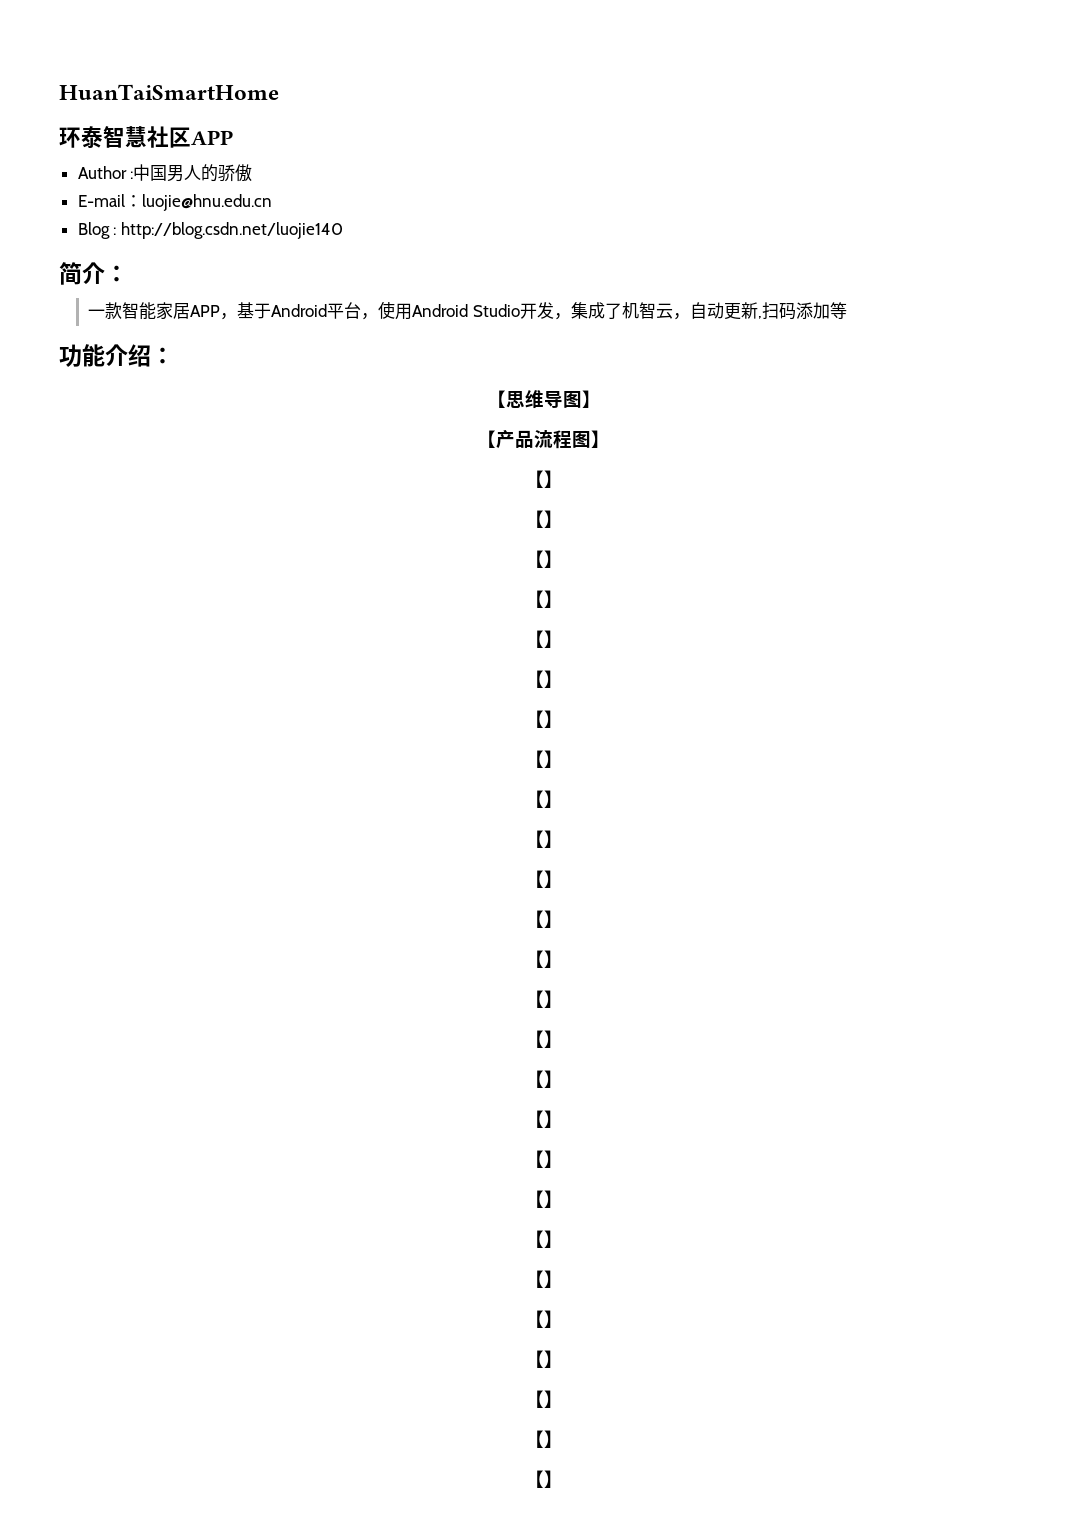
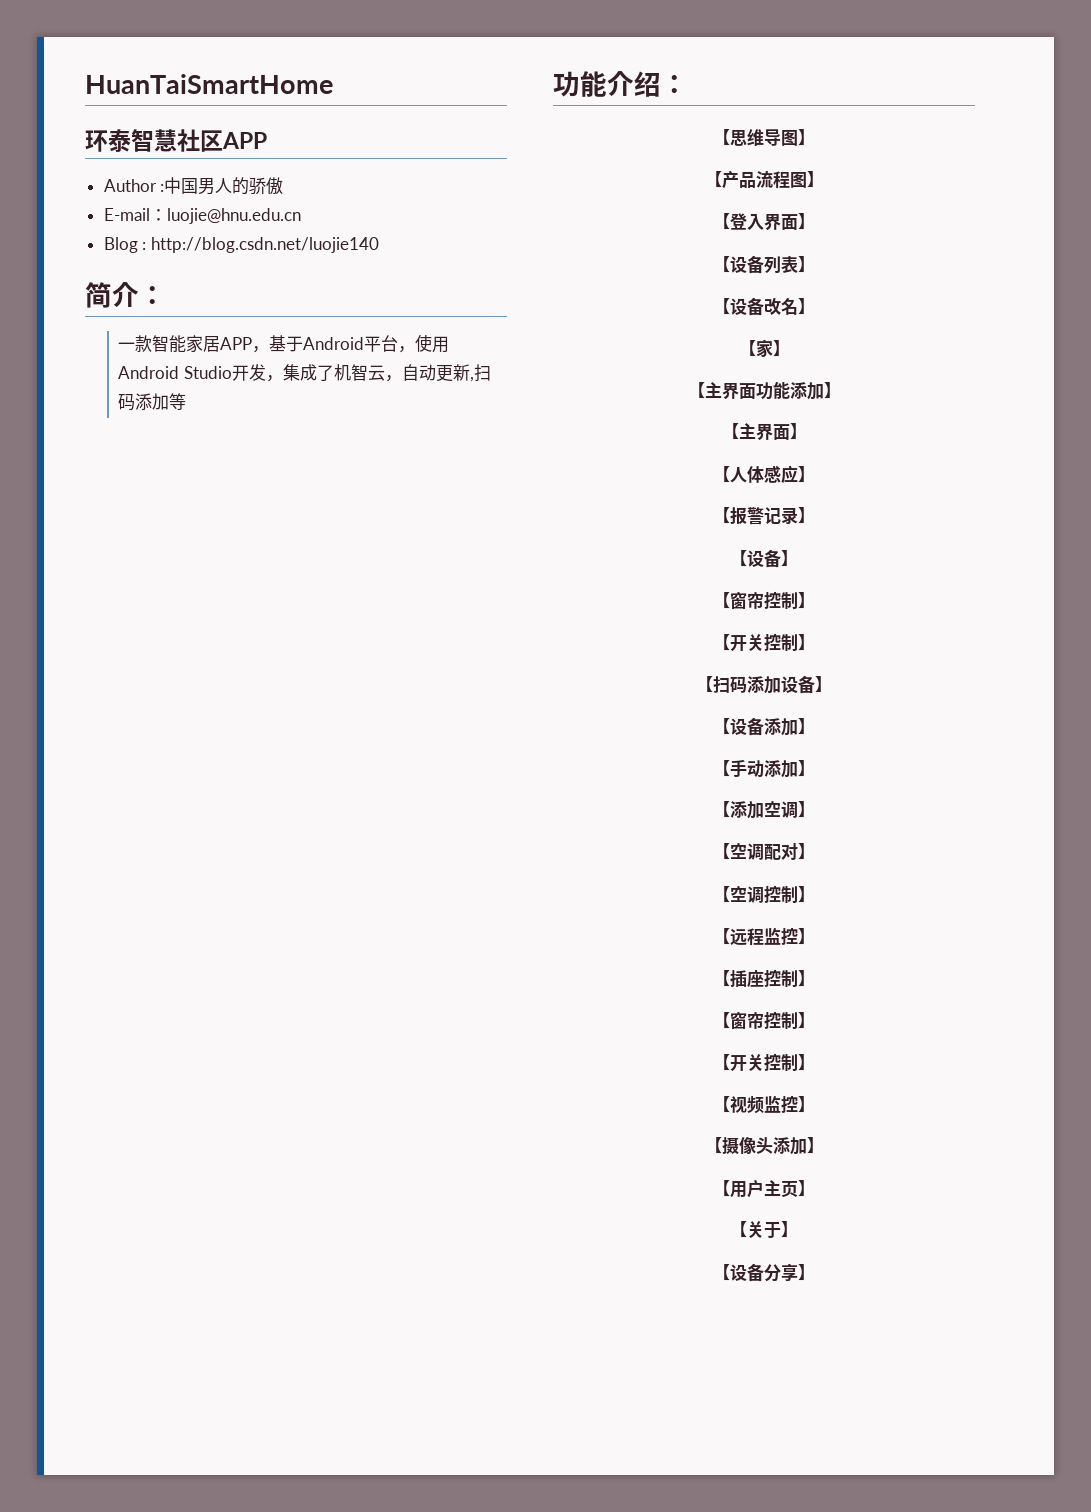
  【产品流程图】
- 【】
- 【】
- 【】
- 【】
- 【】
- 【】
- 【】
- 【】
- 【】
- 【】
- 【】
- 【】
- 【】
- 【】
- 【】
- 【】
- 【】
- 【】
- 【】
- 【】
- 【】
- 【】
- 【】
- 【】
- 【】
- 【】
+ 【登入界面】
+ 【设备列表】
+ 【设备改名】
+ 【家】
+ 【主界面功能添加】
+ 【主界面】
+ 【人体感应】
+ 【报警记录】
+ 【设备】
+ 【窗帘控制】
+ 【开关控制】
+ 【扫码添加设备】
+ 【设备添加】
+ 【手动添加】
+ 【添加空调】
+ 【空调配对】
+ 【空调控制】
+ 【远程监控】
+ 【插座控制】
+ 【窗帘控制】
+ 【开关控制】
+ 【视频监控】
+ 【摄像头添加】
+ 【用户主页】
+ 【关于】
+ 【设备分享】

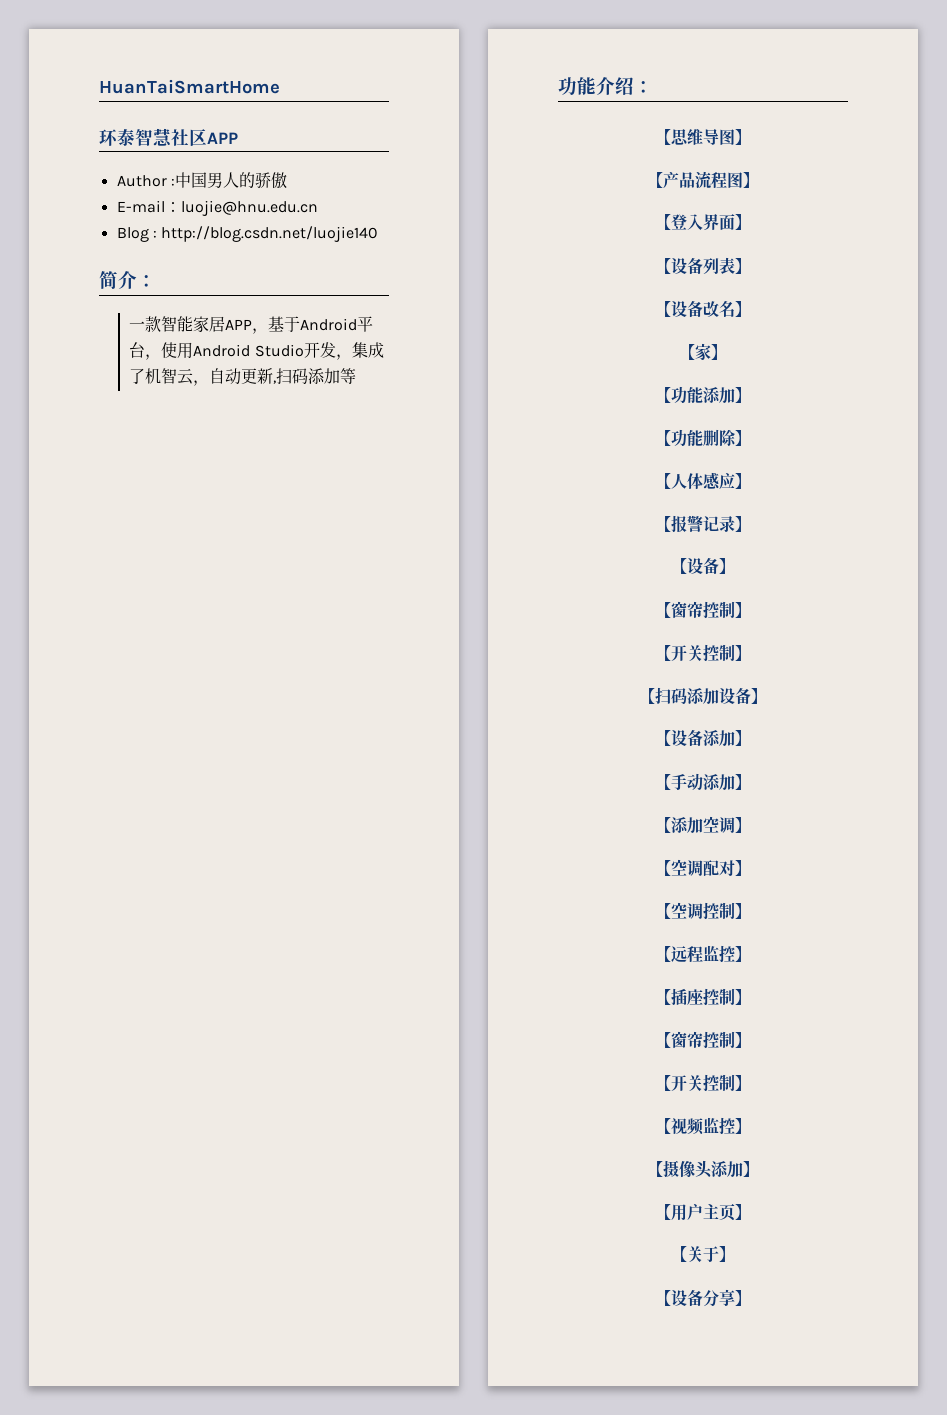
- 【主界面功能添加】
+ 【功能添加】
- 【主界面】
+ 【功能删除】

